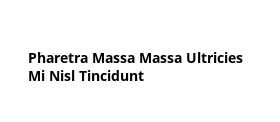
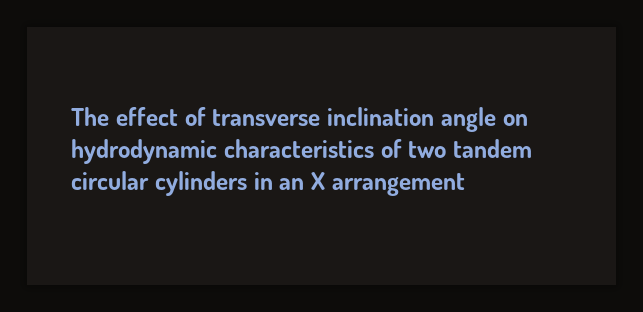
- Pharetra Massa Massa Ultricies Mi Nisl Tincidunt
+ The effect of transverse inclination angle on hydrodynamic characteristics of two tandem circular cylinders in an X arrangement

